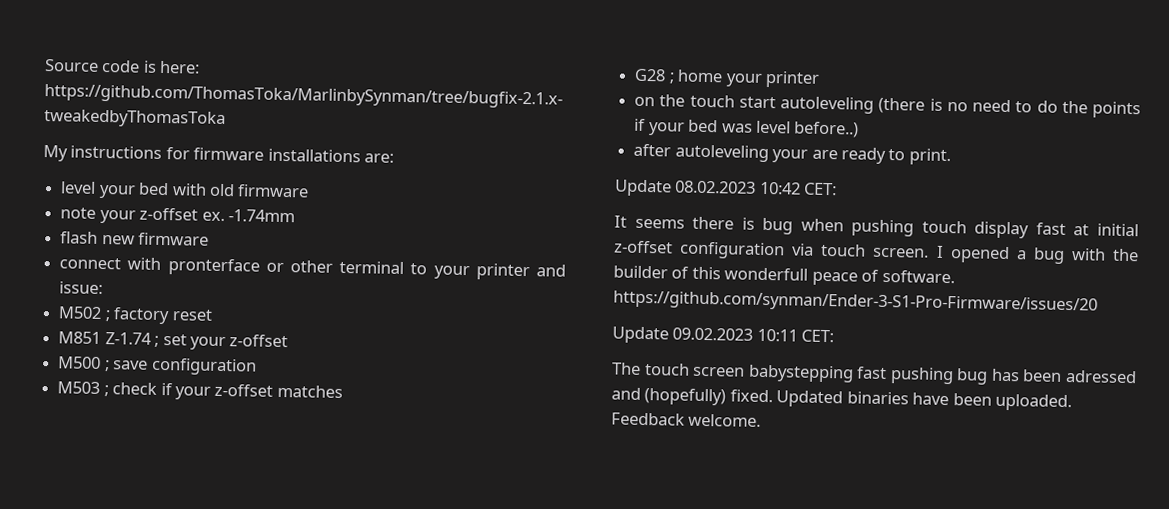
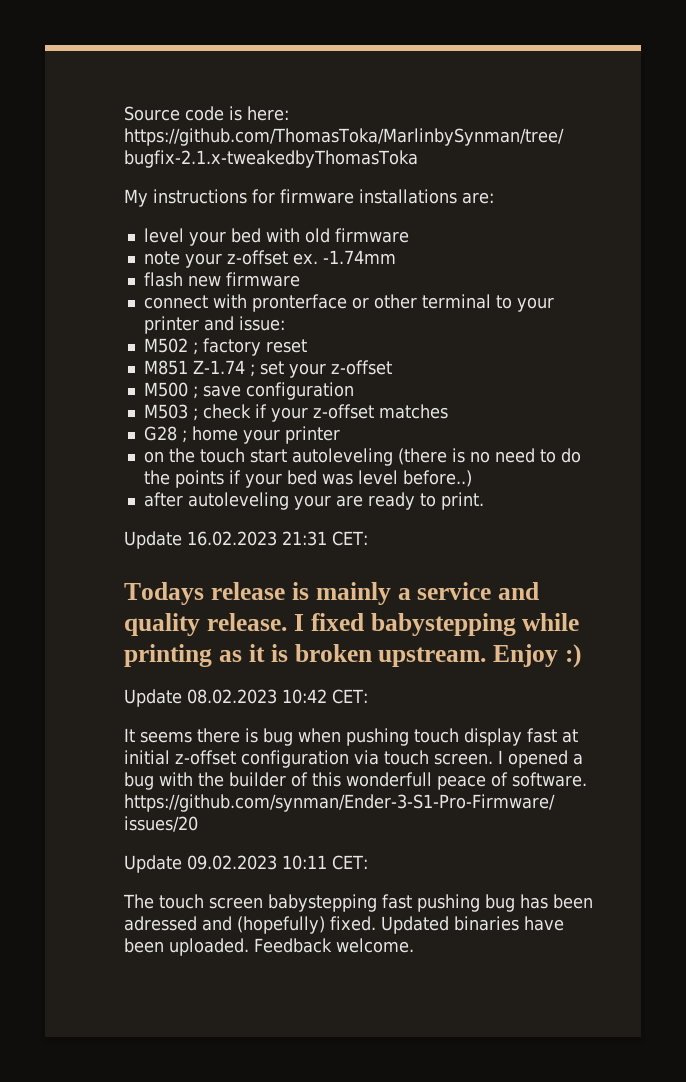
+ Update 16.02.2023 21:31 CET:
+ Todays release is mainly a service and quality release. I fixed babystepping while printing as it is broken upstream. Enjoy :)

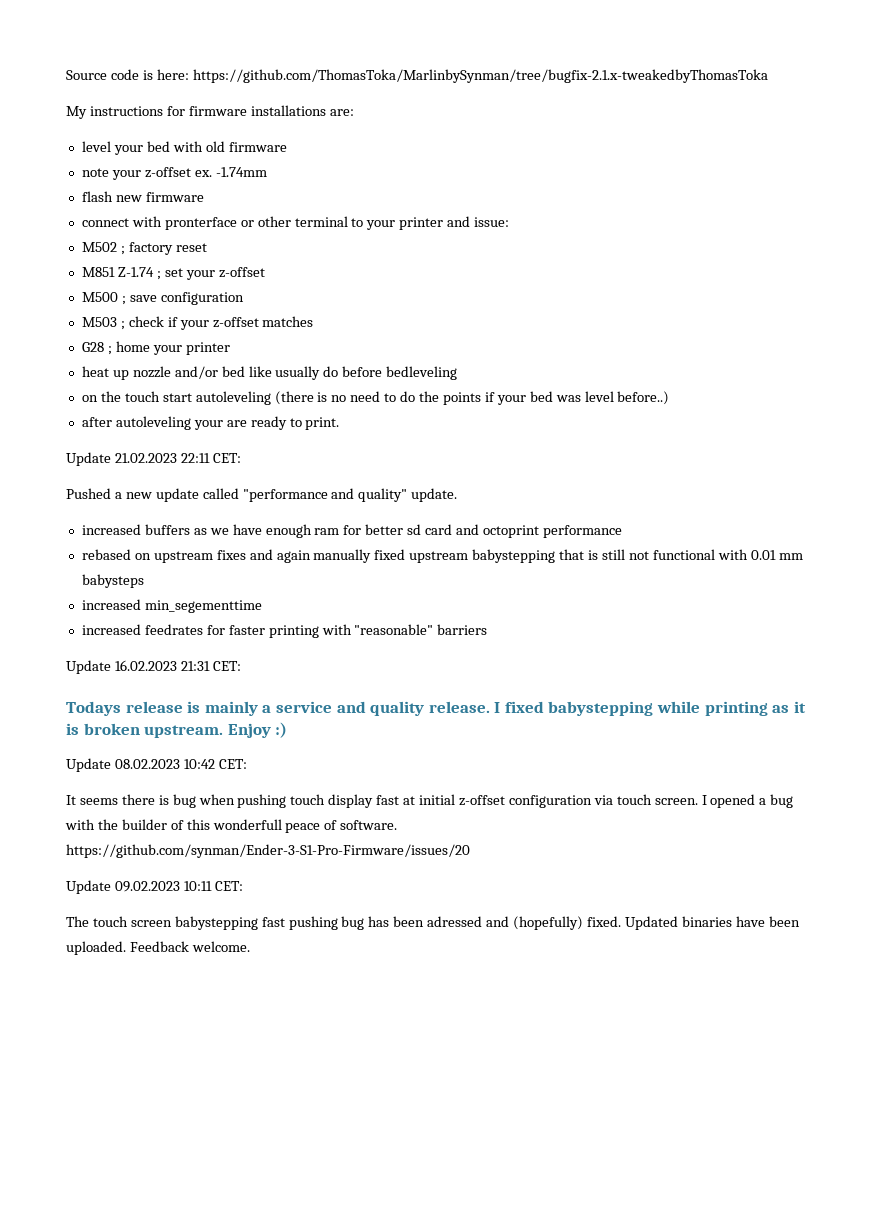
+ heat up nozzle and/or bed like usually do before bedleveling
+ Update 21.02.2023 22:11 CET:
+ Pushed a new update called "performance and quality" update.
+ increased buffers as we have enough ram for better sd card and octoprint performance
+ rebased on upstream fixes and again manually fixed upstream babystepping that is still not functional with 0.01 mm babysteps
+ increased min_segementtime
+ increased feedrates for faster printing with "reasonable" barriers

